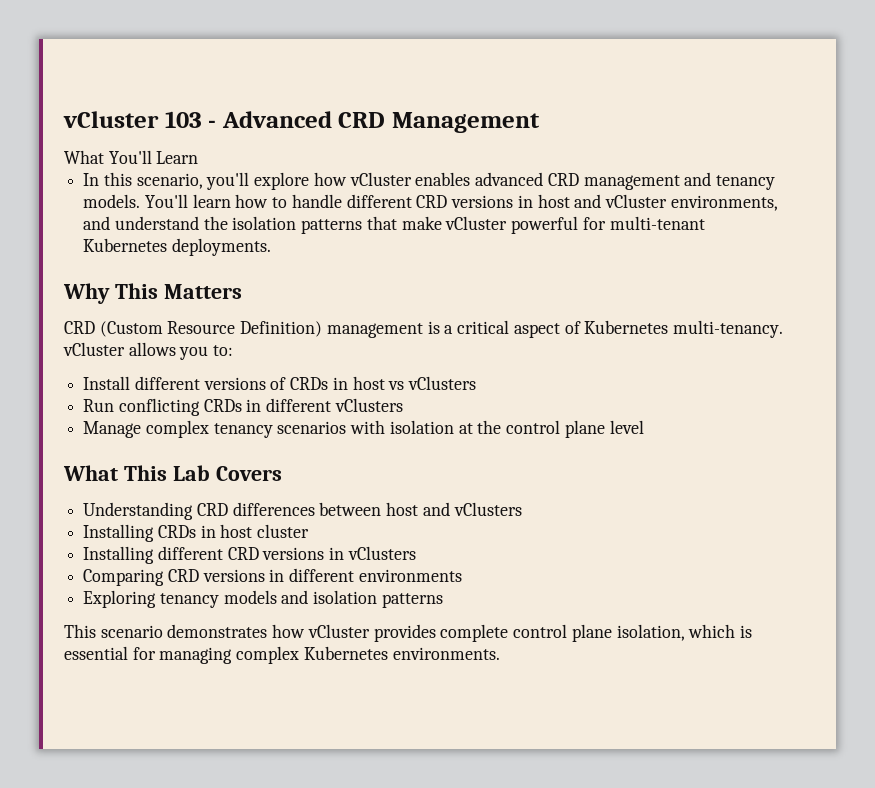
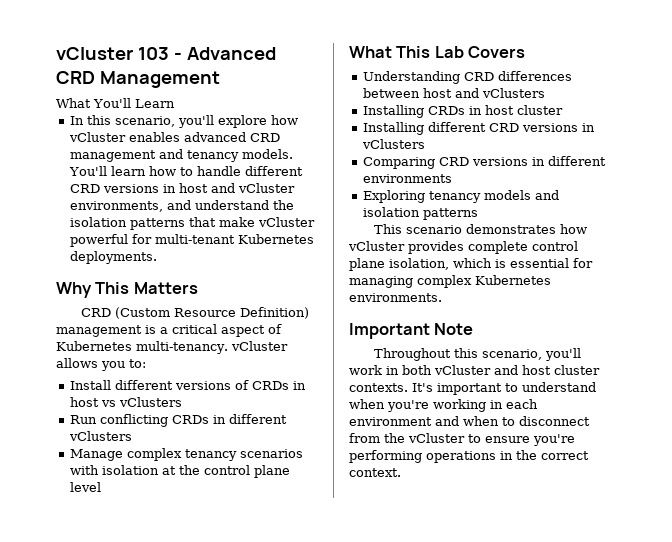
+ Important Note
+ Throughout this scenario, you'll work in both vCluster and host cluster contexts. It's important to understand when you're working in each environment and when to disconnect from the vCluster to ensure you're performing operations in the correct context.

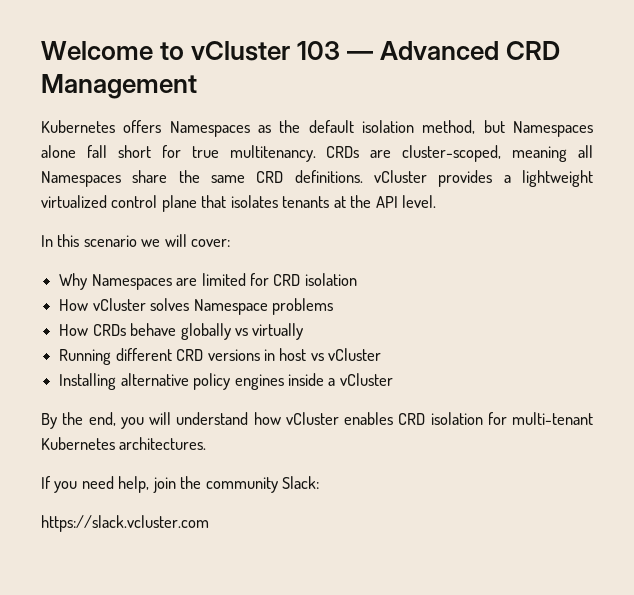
- vCluster 103 - Advanced CRD Management
+ Welcome to vCluster 103 — Advanced CRD Management
- What You'll Learn
- In this scenario, you'll explore how vCluster enables advanced CRD management and tenancy models. You'll learn how to handle different CRD versions in host and vCluster environments, and understand the isolation patterns that make vCluster powerful for multi-tenant Kubernetes deployments.
- Why This Matters
- CRD (Custom Resource Definition) management is a critical aspect of Kubernetes multi-tenancy. vCluster allows you to:
- Install different versions of CRDs in host vs vClusters
- Run conflicting CRDs in different vClusters
- Manage complex tenancy scenarios with isolation at the control plane level
- What This Lab Covers
- Understanding CRD differences between host and vClusters
- Installing CRDs in host cluster
- Installing different CRD versions in vClusters
- Comparing CRD versions in different environments
- Exploring tenancy models and isolation patterns
- This scenario demonstrates how vCluster provides complete control plane isolation, which is essential for managing complex Kubernetes environments.
- Important Note
- Throughout this scenario, you'll work in both vCluster and host cluster contexts. It's important to understand when you're working in each environment and when to disconnect from the vCluster to ensure you're performing operations in the correct context.
+ Kubernetes offers Namespaces as the default isolation method, but Namespaces alone fall short for true multitenancy. CRDs are cluster-scoped, meaning all Namespaces share the same CRD definitions. vCluster provides a lightweight virtualized control plane that isolates tenants at the API level.
+ In this scenario we will cover:
+ Why Namespaces are limited for CRD isolation
+ How vCluster solves Namespace problems
+ How CRDs behave globally vs virtually
+ Running different CRD versions in host vs vCluster
+ Installing alternative policy engines inside a vCluster
+ By the end, you will understand how vCluster enables CRD isolation for multi-tenant Kubernetes architectures.
+ If you need help, join the community Slack:
+ https://slack.vcluster.com

